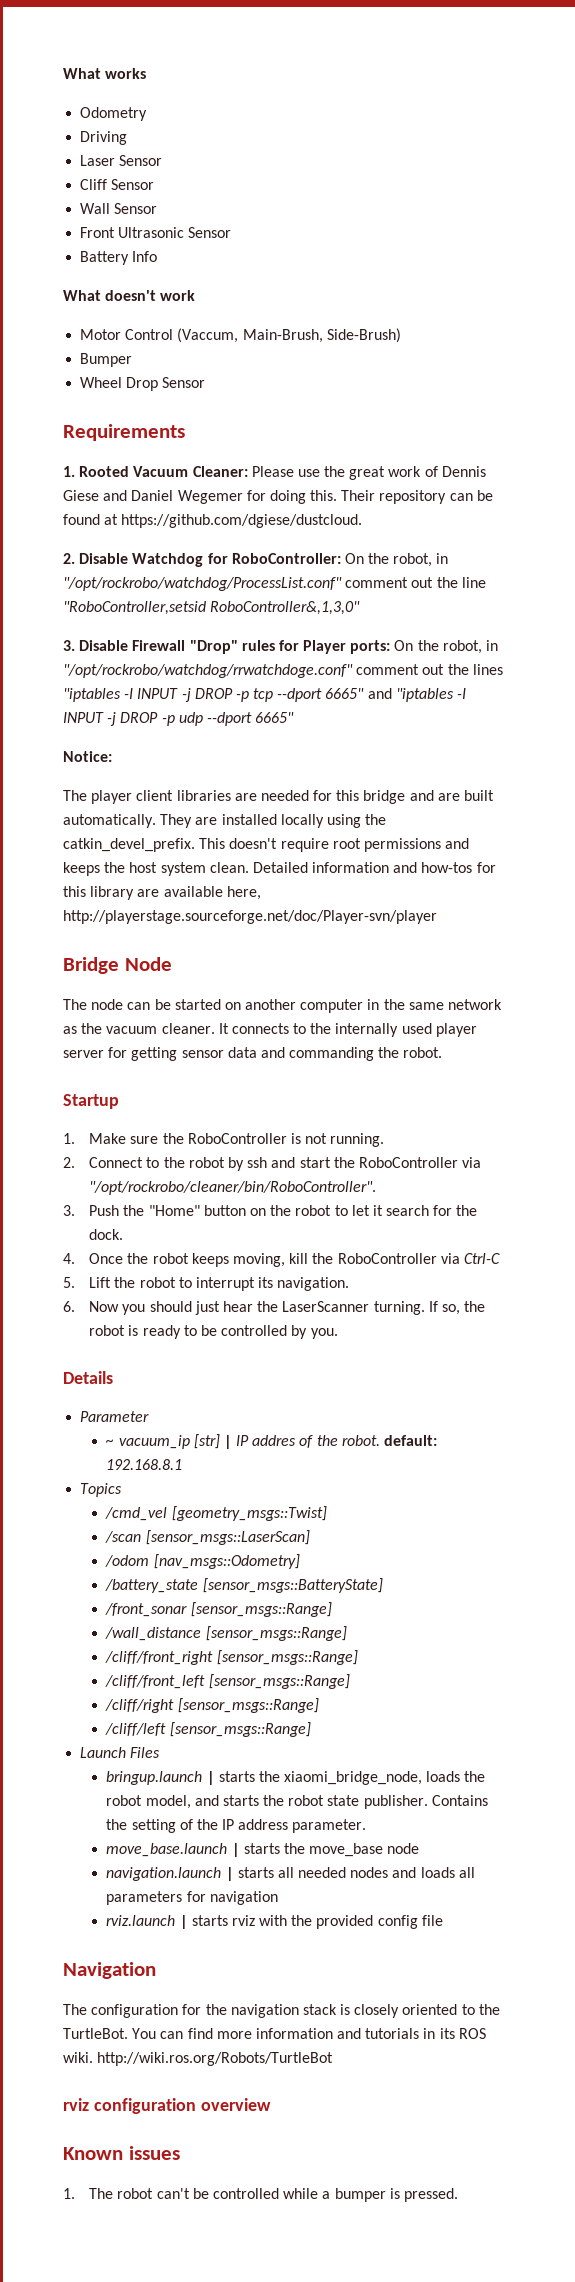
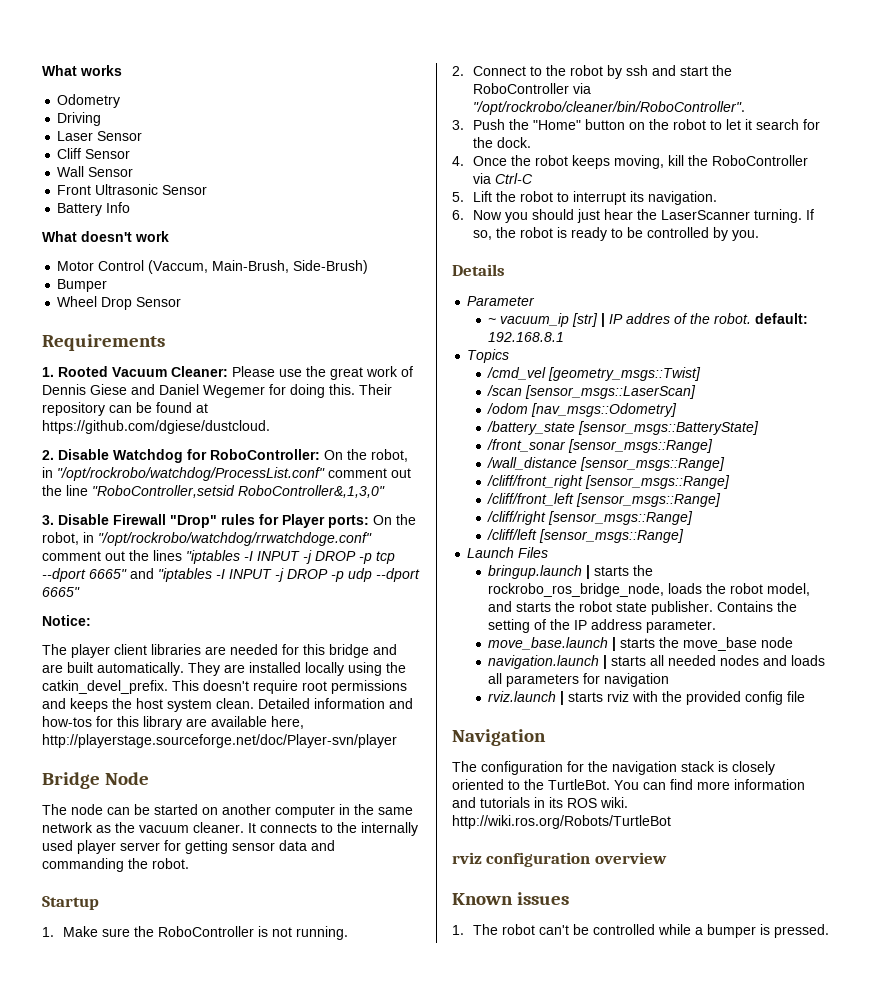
- bringup.launch | starts the xiaomi_bridge_node, loads the robot model, and starts the robot state publisher.
+ bringup.launch | starts the rockrobo_ros_bridge_node, loads the robot model, and starts the robot state publisher.

